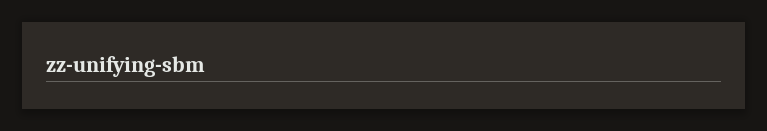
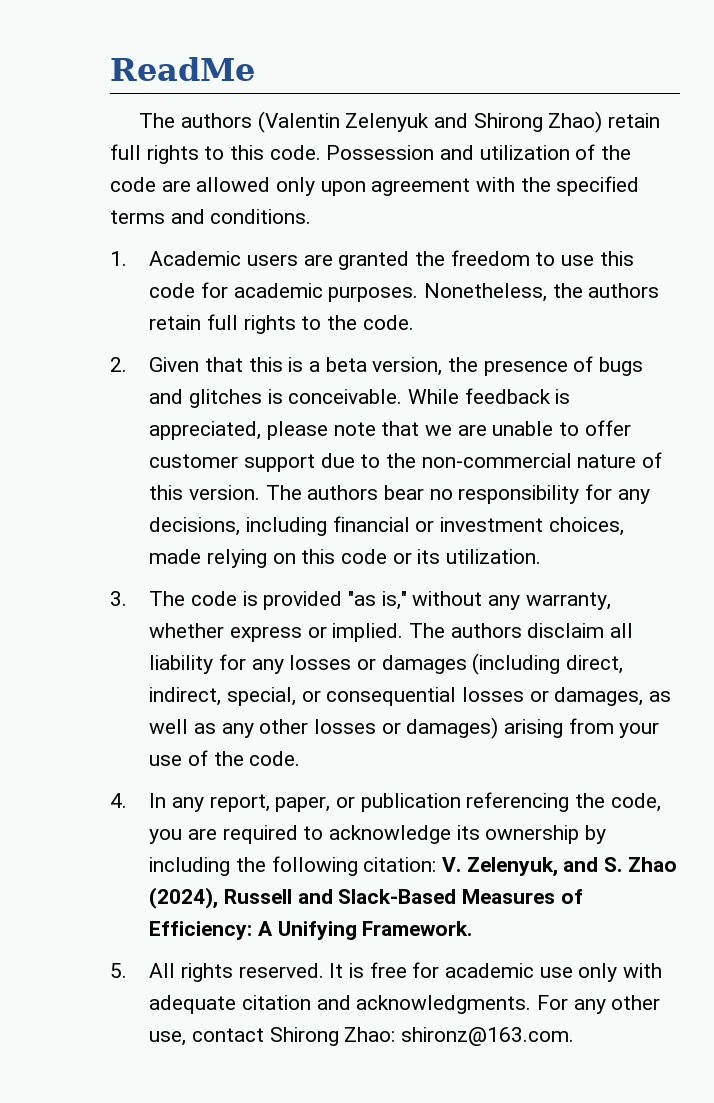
- zz-unifying-sbm
+ ReadMe
+ The authors (Valentin Zelenyuk and Shirong Zhao) retain full rights to this code. Possession and utilization of the code are allowed only upon agreement with the specified terms and conditions.
+ 1. Academic users are granted the freedom to use this code for academic purposes. Nonetheless, the authors retain full rights to the code.
+ 2. Given that this is a beta version, the presence of bugs and glitches is conceivable. While feedback is appreciated, please note that we are unable to offer customer support due to the non-commercial nature of this version. The authors bear no responsibility for any decisions, including financial or investment choices, made relying on this code or its utilization.
+ 3. The code is provided "as is," without any warranty, whether express or implied. The authors disclaim all liability for any losses or damages (including direct, indirect, special, or consequential losses or damages, as well as any other losses or damages) arising from your use of the code.
+ 4. In any report, paper, or publication referencing the code, you are required to acknowledge its ownership by including the following citation: V. Zelenyuk, and S. Zhao (2024), Russell and Slack-Based Measures of Efficiency: A Unifying Framework.
+ 5. All rights reserved. It is free for academic use only with adequate citation and acknowledgments. For any other use, contact Shirong Zhao: shironz@163.com.

